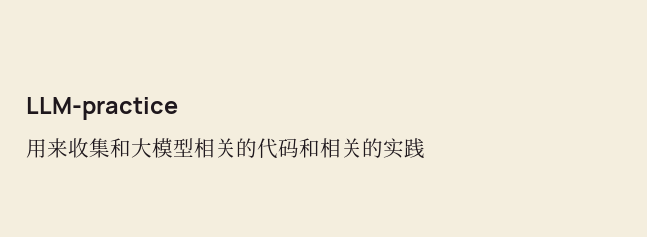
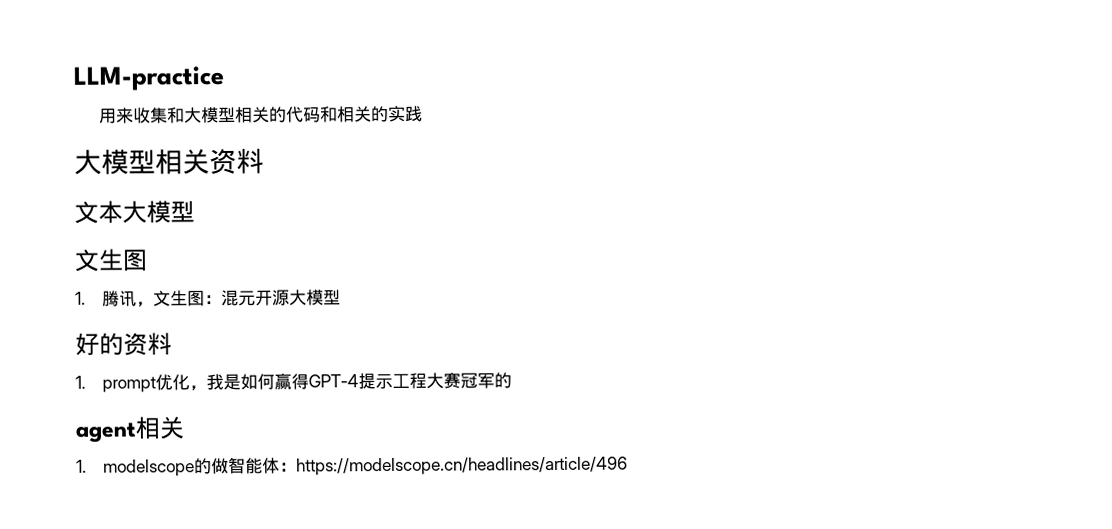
+ 大模型相关资料
+ 文本大模型
+ 文生图
+ 1.腾讯，文生图：混元开源大模型
+ 好的资料
+ 1. prompt优化，我是如何赢得GPT-4提示工程大赛冠军的
+ agent相关
+ 1. modelscope的做智能体：https://modelscope.cn/headlines/article/496

